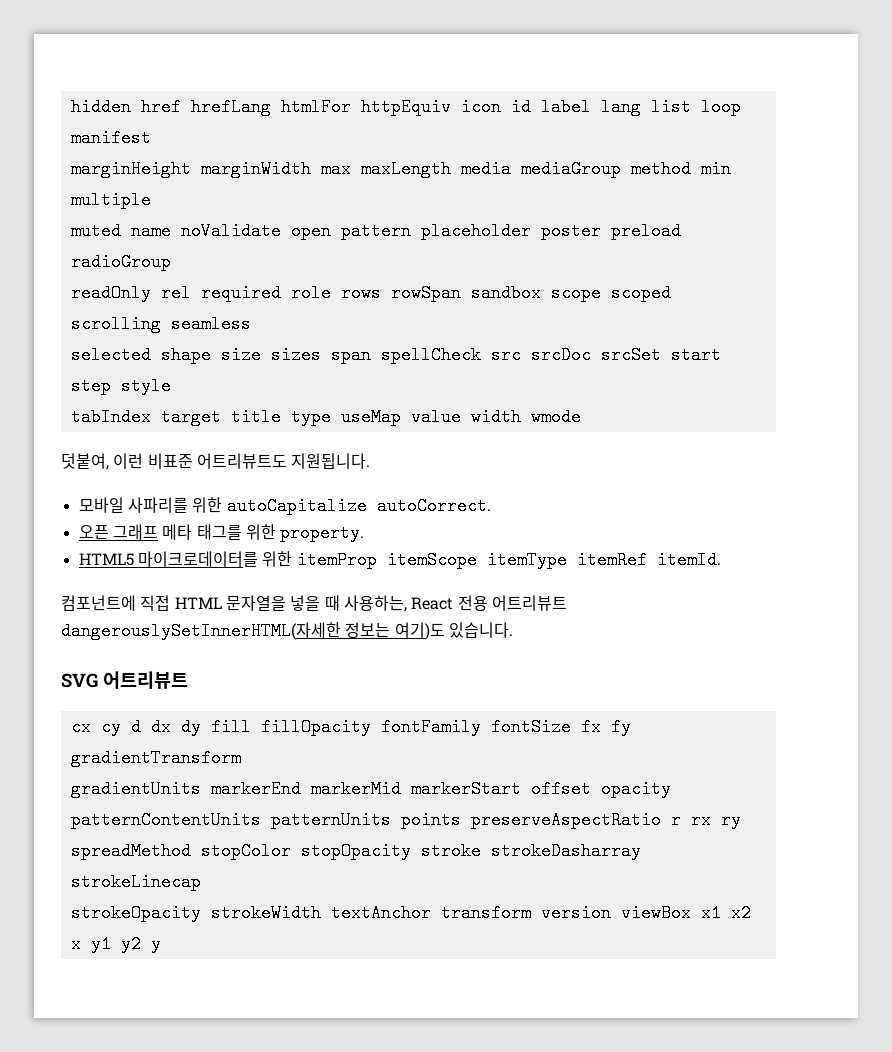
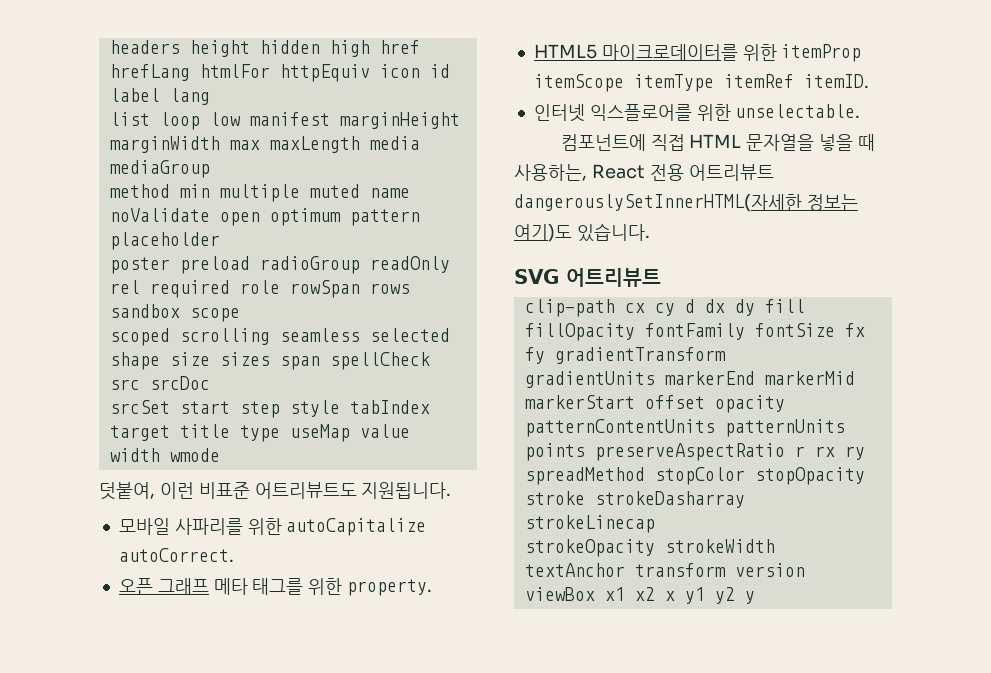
- hidden href hrefLang htmlFor httpEquiv icon id label lang list loop manifest
- marginHeight marginWidth max maxLength media mediaGroup method min multiple
- muted name noValidate open pattern placeholder poster preload radioGroup
- readOnly rel required role rows rowSpan sandbox scope scoped scrolling seamless
- selected shape size sizes span spellCheck src srcDoc srcSet start step style
- tabIndex target title type useMap value width wmode
+ headers height hidden high href hrefLang htmlFor httpEquiv icon id label lang
+ list loop low manifest marginHeight marginWidth max maxLength media mediaGroup
+ method min multiple muted name noValidate open optimum pattern placeholder
+ poster preload radioGroup readOnly rel required role rowSpan rows sandbox scope
+ scoped scrolling seamless selected shape size sizes span spellCheck src srcDoc
+ srcSet start step style tabIndex target title type useMap value width wmode
- HTML5 마이크로데이터를 위한 itemProp itemScope itemType itemRef itemId.
+ HTML5 마이크로데이터를 위한 itemProp itemScope itemType itemRef itemID.
+ 인터넷 익스플로어를 위한 unselectable.
- cx cy d dx dy fill fillOpacity fontFamily fontSize fx fy gradientTransform
+ clip-path cx cy d dx dy fill fillOpacity fontFamily fontSize fx fy gradientTransform

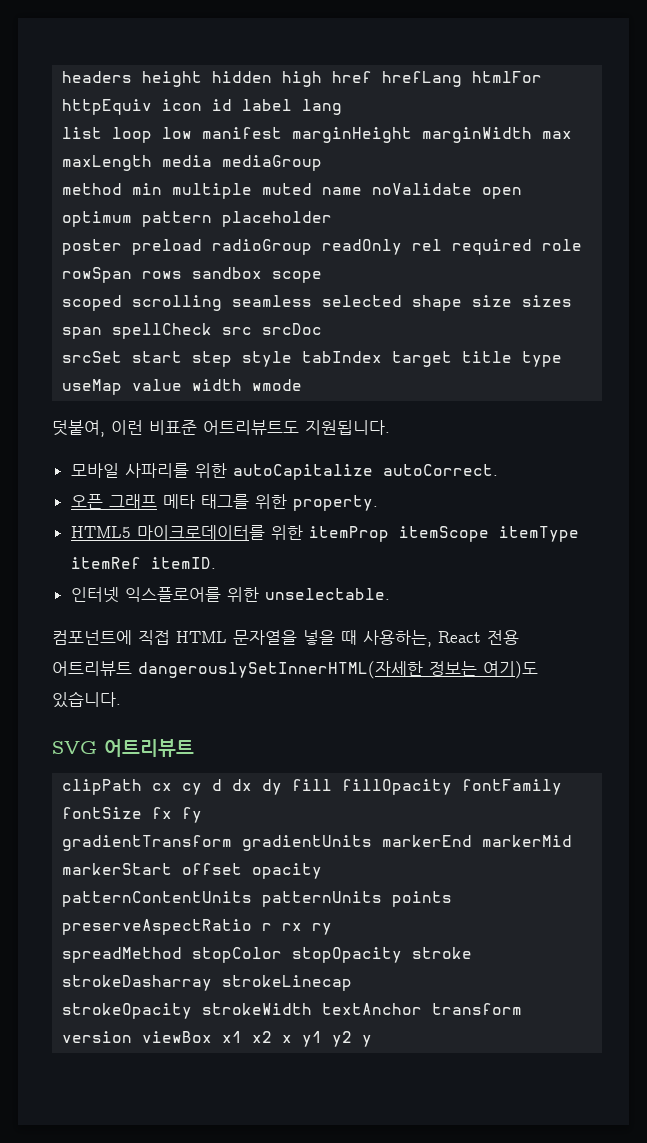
- clip-path cx cy d dx dy fill fillOpacity fontFamily fontSize fx fy gradientTransform
- gradientUnits markerEnd markerMid markerStart offset opacity
+ clipPath cx cy d dx dy fill fillOpacity fontFamily fontSize fx fy
+ gradientTransform gradientUnits markerEnd markerMid markerStart offset opacity

